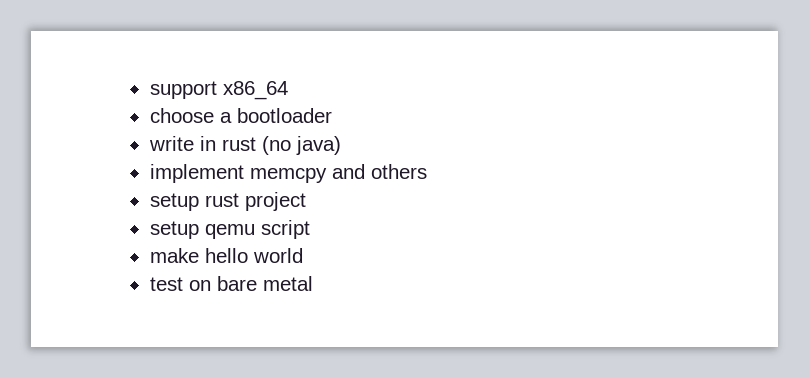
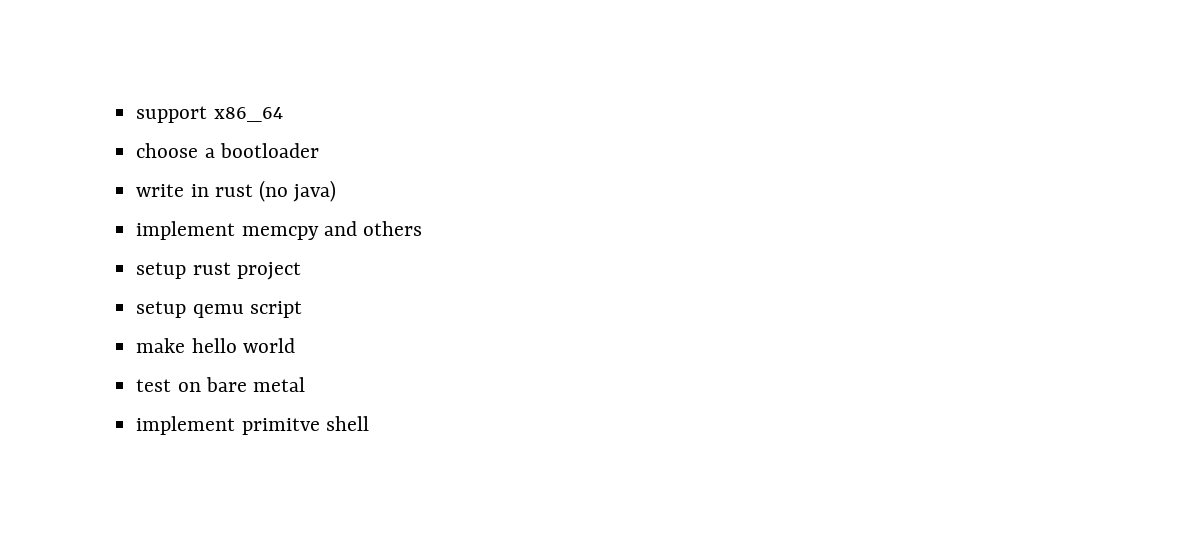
+ implement primitve shell

